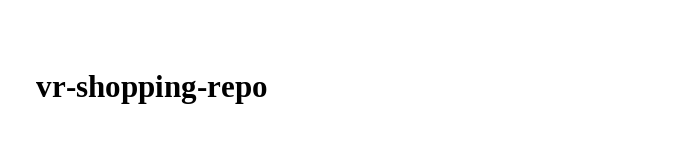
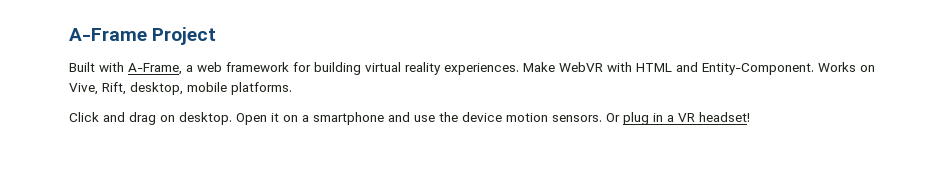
- vr-shopping-repo
+ A-Frame Project
+ Built with A-Frame, a web framework for building virtual reality experiences. Make WebVR with HTML and Entity-Component. Works on Vive, Rift, desktop, mobile platforms.
+ Click and drag on desktop. Open it on a smartphone and use the device motion sensors. Or plug in a VR headset!

